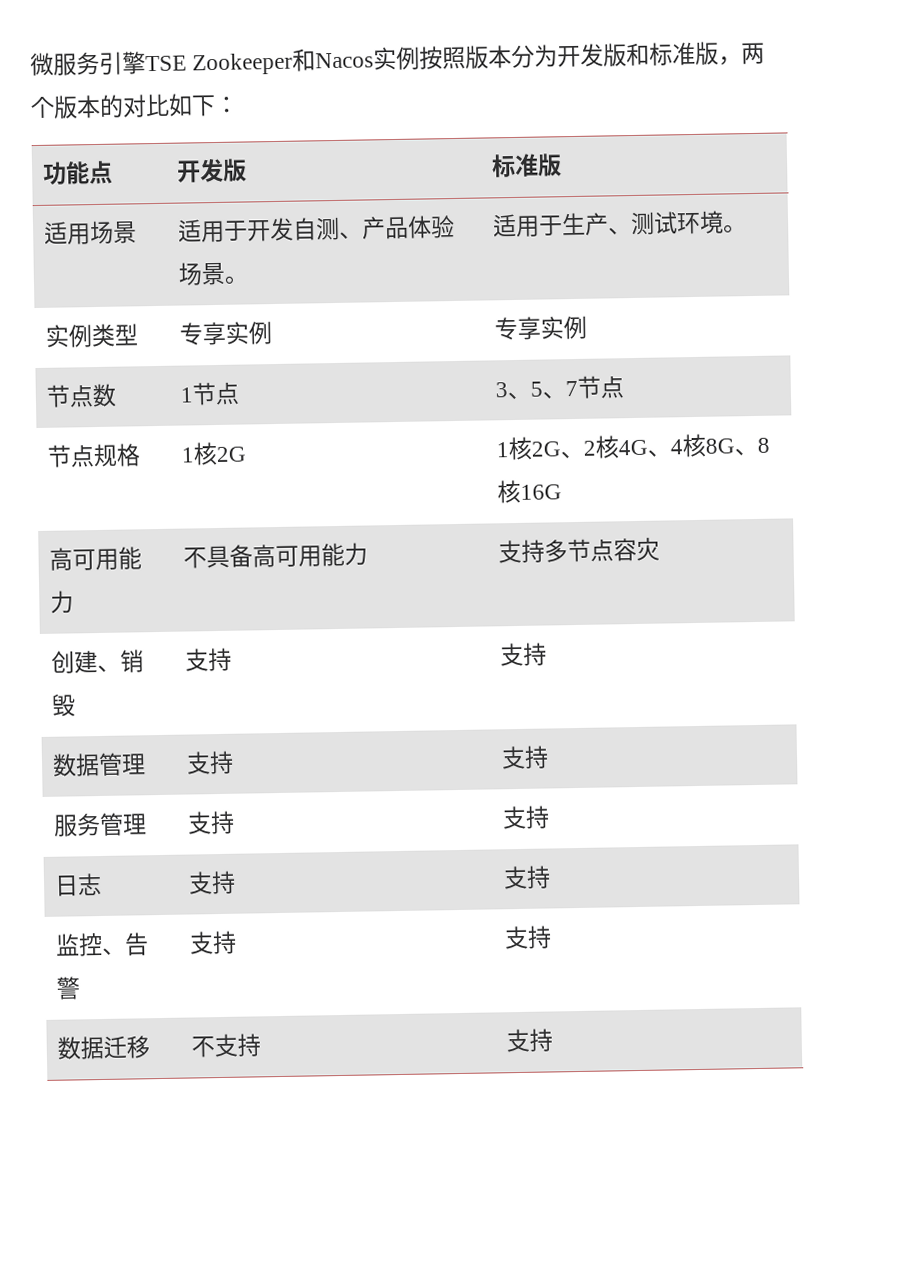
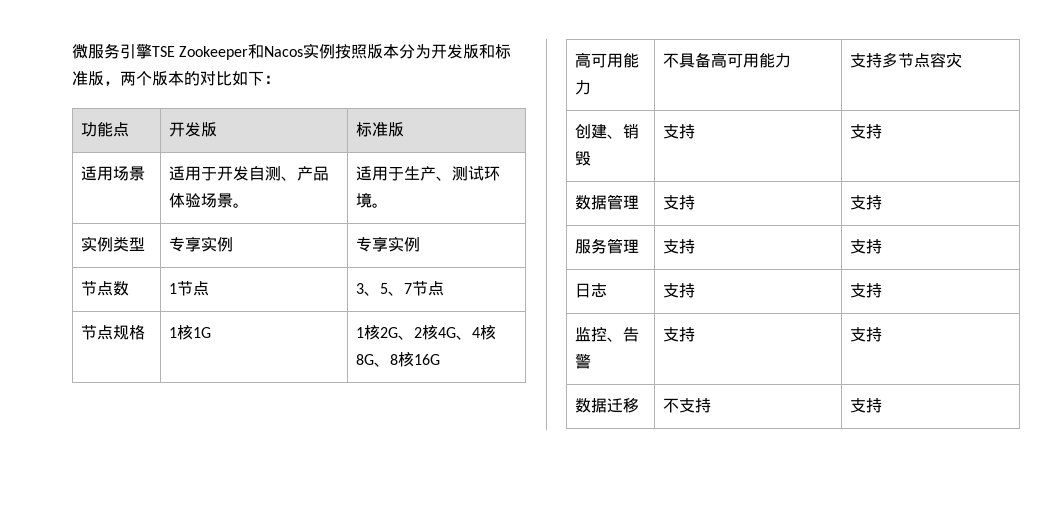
- 节点规格 | 1核2G | 1核2G、2核4G、4核8G、8核16G
+ 节点规格 | 1核1G | 1核2G、2核4G、4核8G、8核16G

